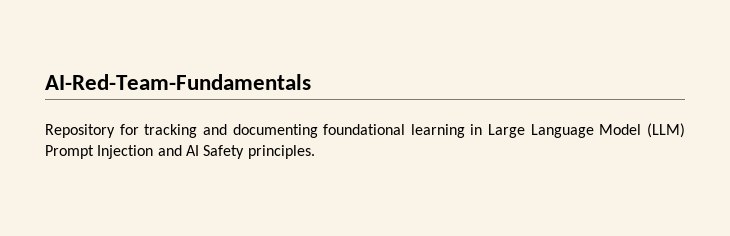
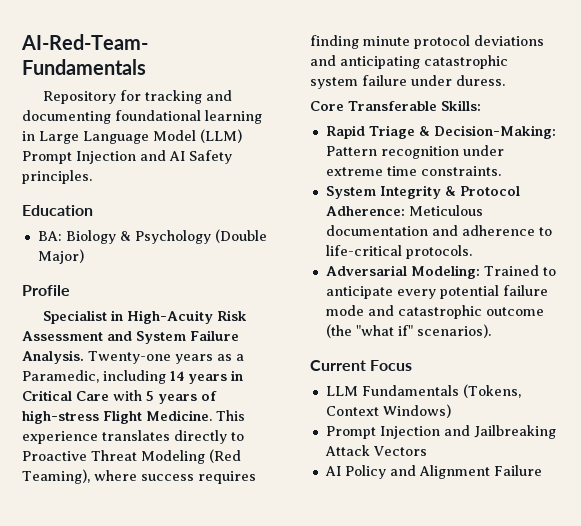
+ Education
+ BA: Biology & Psychology (Double Major)
+ Profile
+ Specialist in High-Acuity Risk Assessment and System Failure Analysis. Twenty-one years as a Paramedic, including 14 years in Critical Care with 5 years of high-stress Flight Medicine. This experience translates directly to Proactive Threat Modeling (Red Teaming), where success requires finding minute protocol deviations and anticipating catastrophic system failure under duress.
+ Core Transferable Skills:
+ Rapid Triage & Decision-Making: Pattern recognition under extreme time constraints.
+ System Integrity & Protocol Adherence: Meticulous documentation and adherence to life-critical protocols.
+ Adversarial Modeling: Trained to anticipate every potential failure mode and catastrophic outcome (the "what if" scenarios).
+ Current Focus
+ LLM Fundamentals (Tokens, Context Windows)
+ Prompt Injection and Jailbreaking Attack Vectors
+ AI Policy and Alignment Failure

